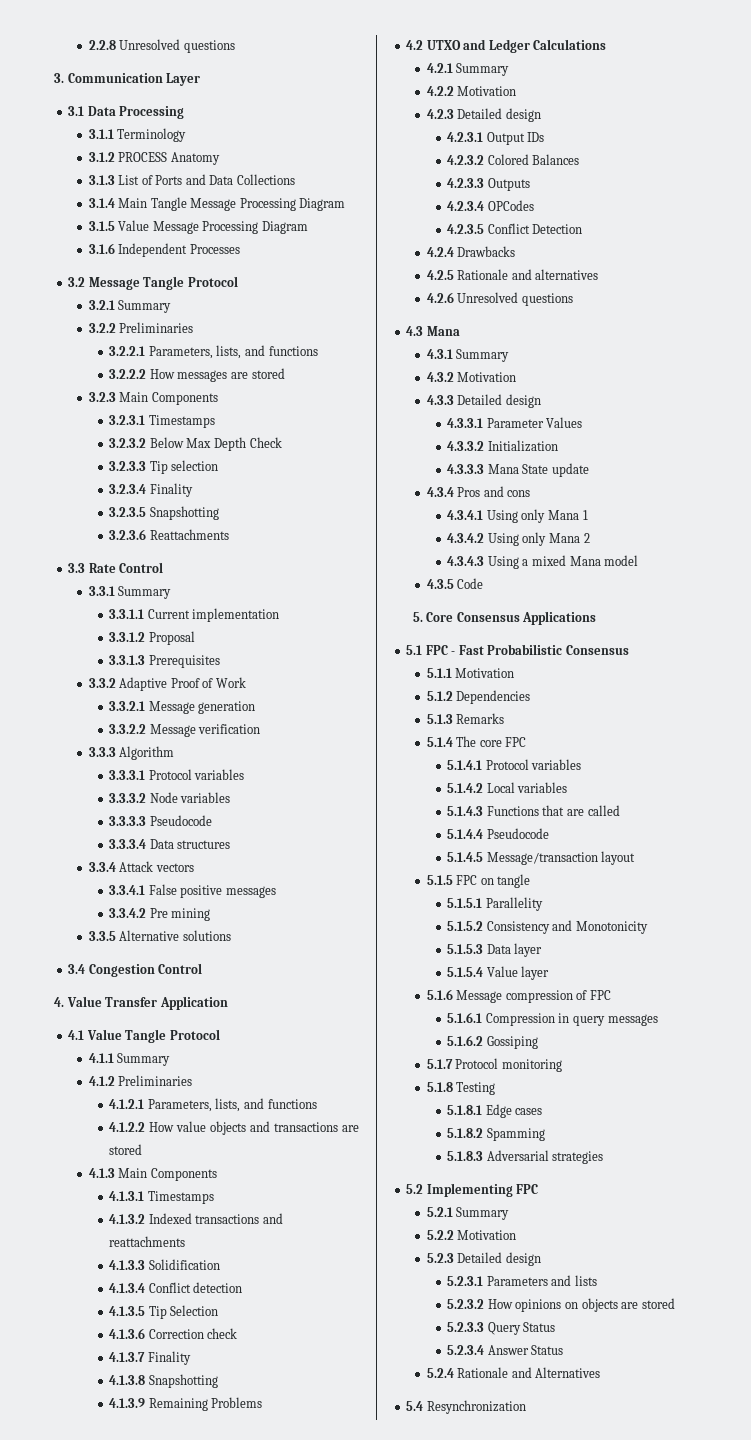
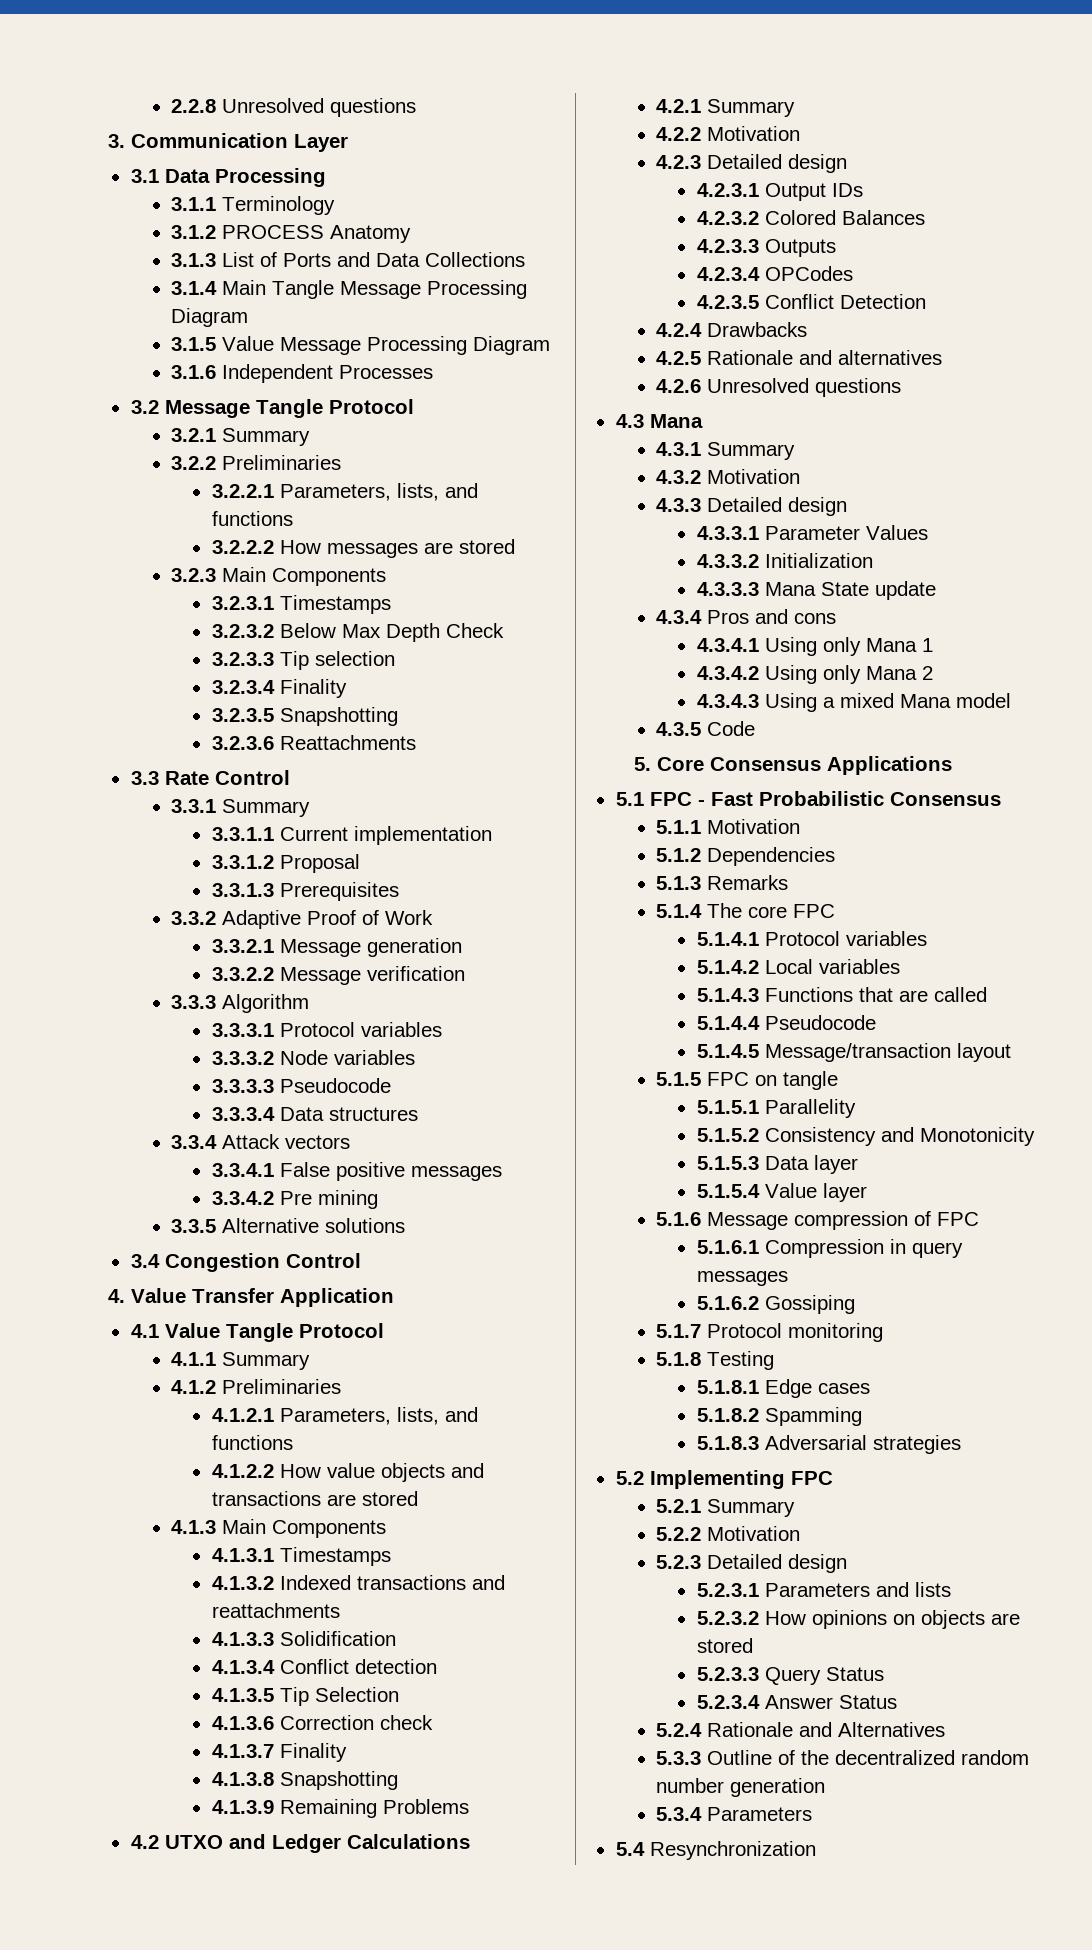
+ 5.3.3 Outline of the decentralized random number generation
+ 5.3.4 Parameters

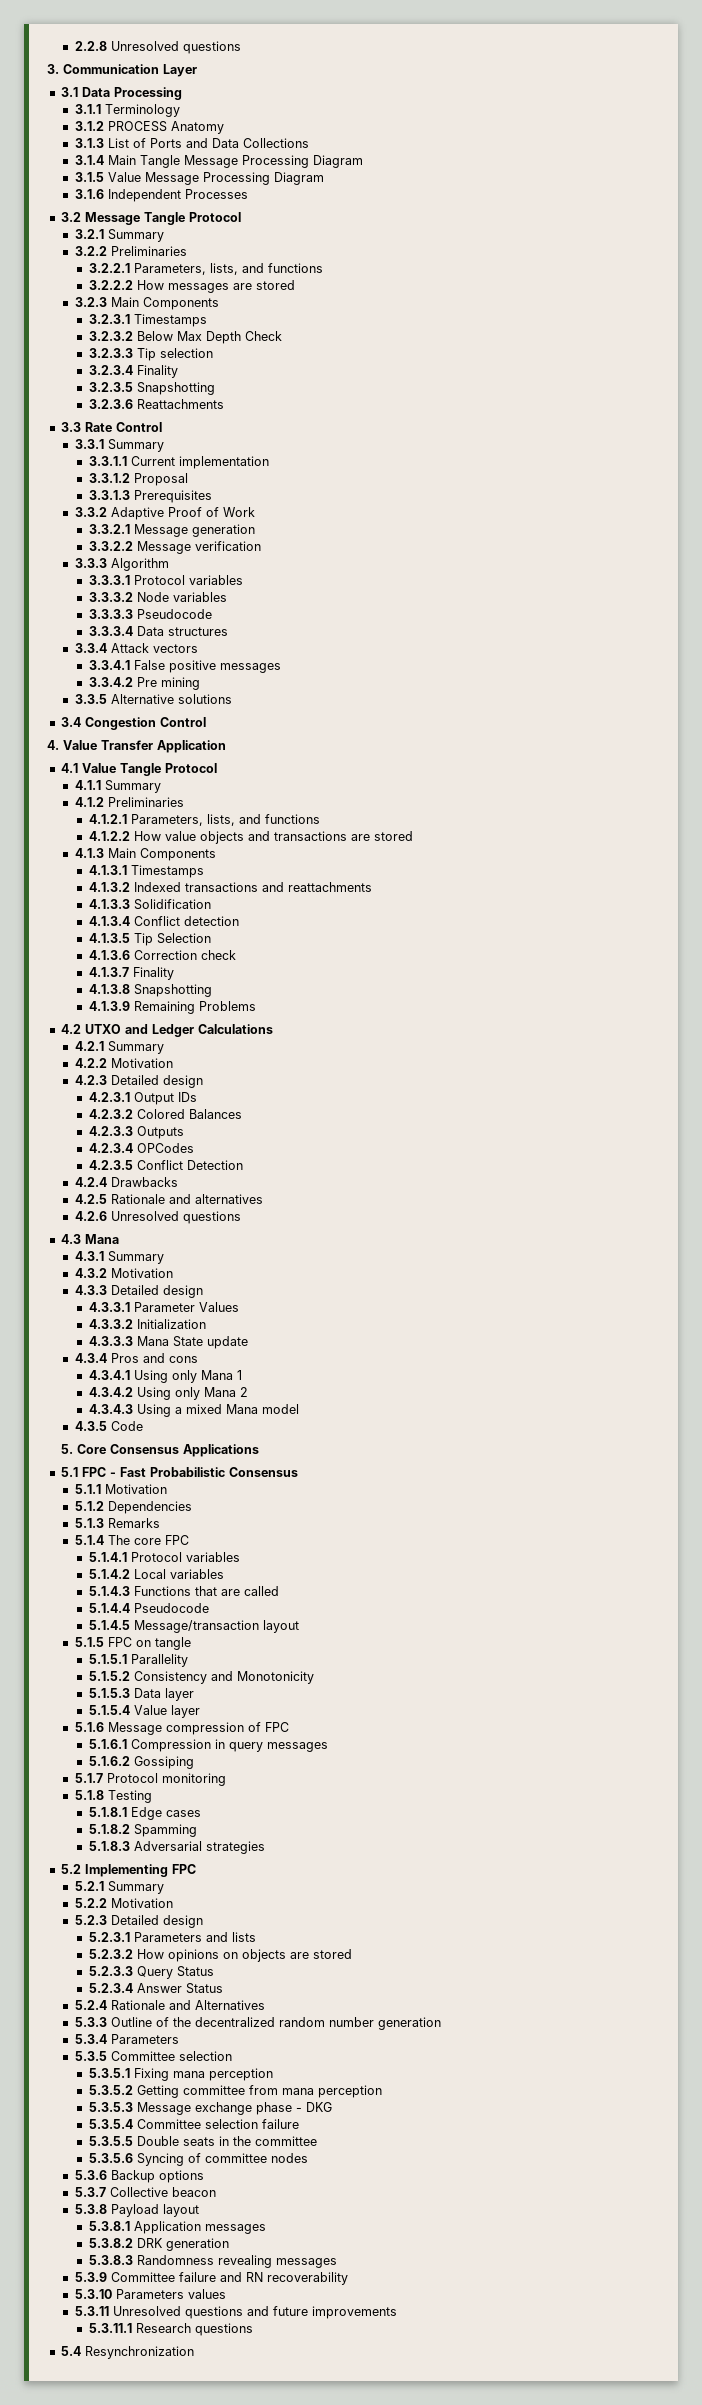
+ 5.3.5 Committee selection
+ 5.3.5.1 Fixing mana perception
+ 5.3.5.2 Getting committee from mana perception
+ 5.3.5.3 Message exchange phase - DKG
+ 5.3.5.4 Committee selection failure
+ 5.3.5.5 Double seats in the committee
+ 5.3.5.6 Syncing of committee nodes
+ 5.3.6 Backup options
+ 5.3.7 Collective beacon
+ 5.3.8 Payload layout
+ 5.3.8.1 Application messages
+ 5.3.8.2 DRK generation
+ 5.3.8.3 Randomness revealing messages
+ 5.3.9 Committee failure and RN recoverability
+ 5.3.10 Parameters values
+ 5.3.11 Unresolved questions and future improvements
+ 5.3.11.1 Research questions

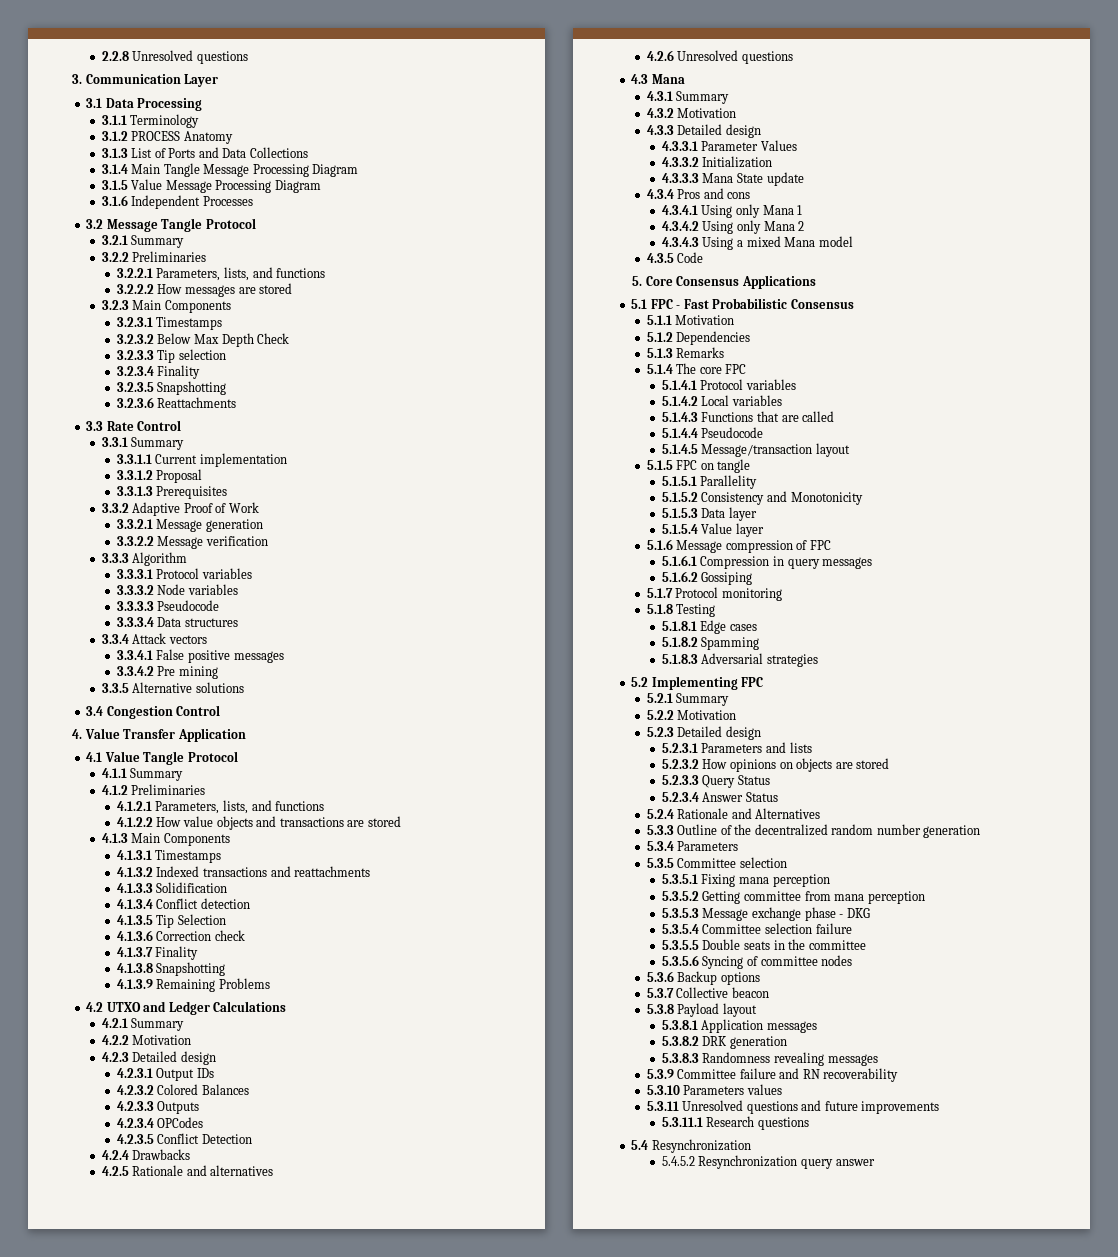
+ 5.4.5.2 Resynchronization query answer

